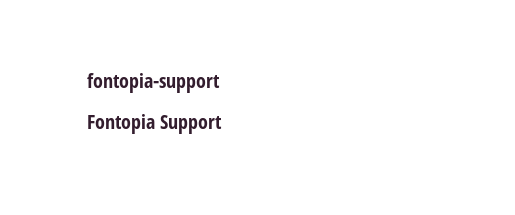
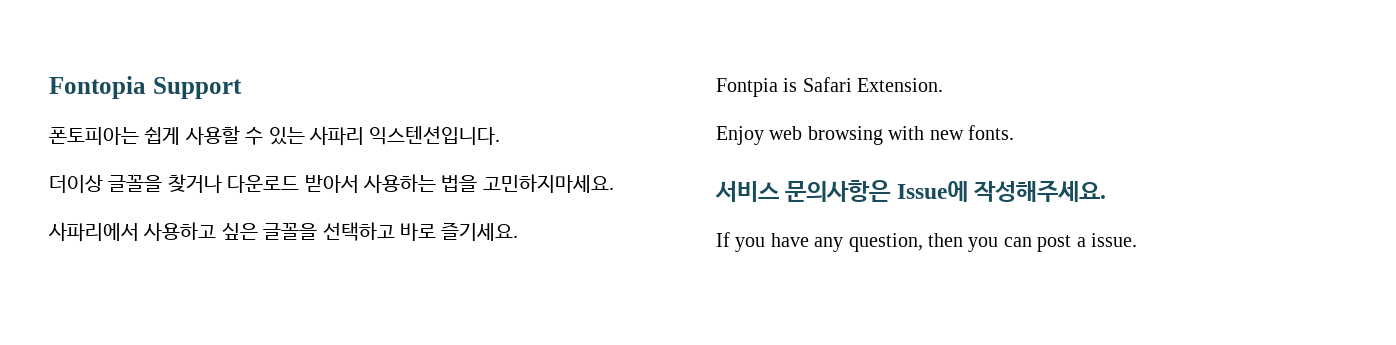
- fontopia-support
+ 폰토피아는 쉽게 사용할 수 있는 사파리 익스텐션입니다.
+ 더이상 글꼴을 찾거나 다운로드 받아서 사용하는 법을 고민하지마세요.
+ 사파리에서 사용하고 싶은 글꼴을 선택하고 바로 즐기세요.
+ Fontpia is Safari Extension.
+ Enjoy web browsing with new fonts.
+ 서비스 문의사항은 Issue에 작성해주세요.
+ If you have any question, then you can post a issue.

